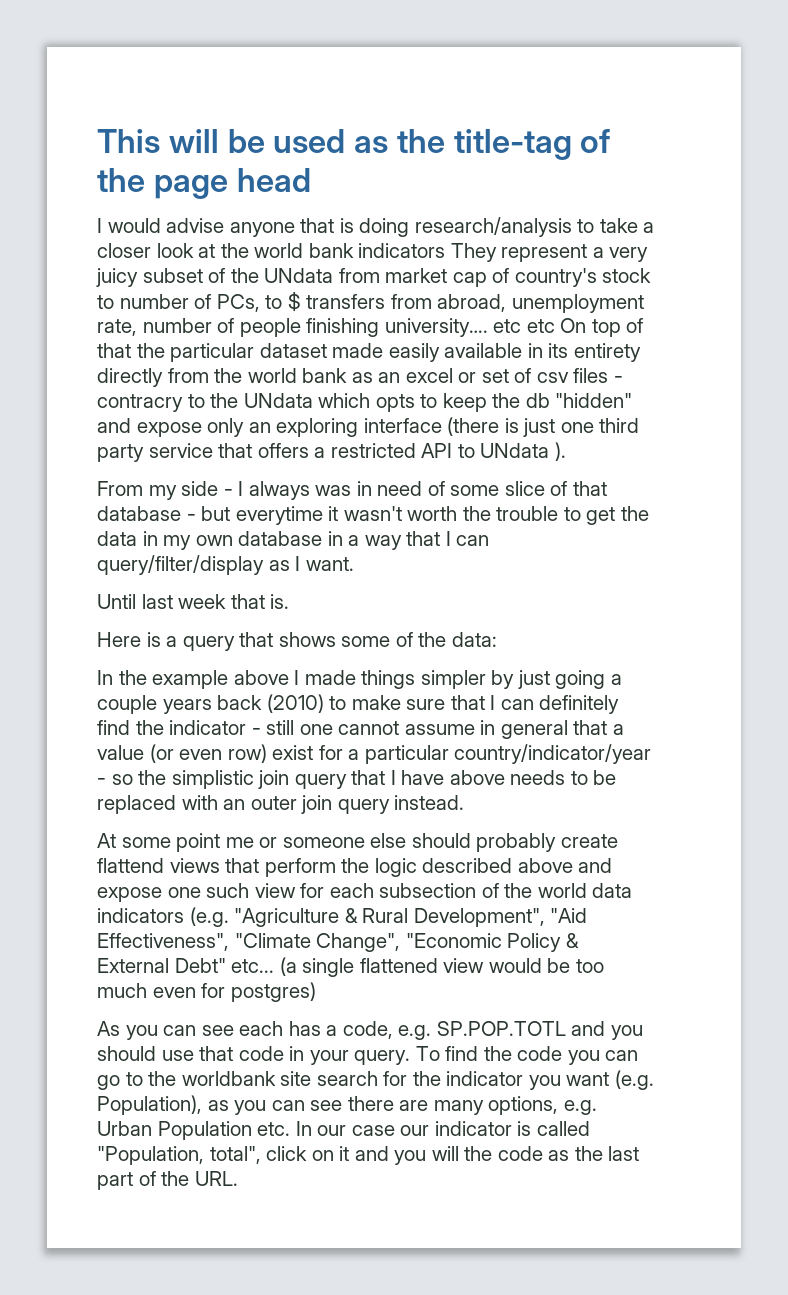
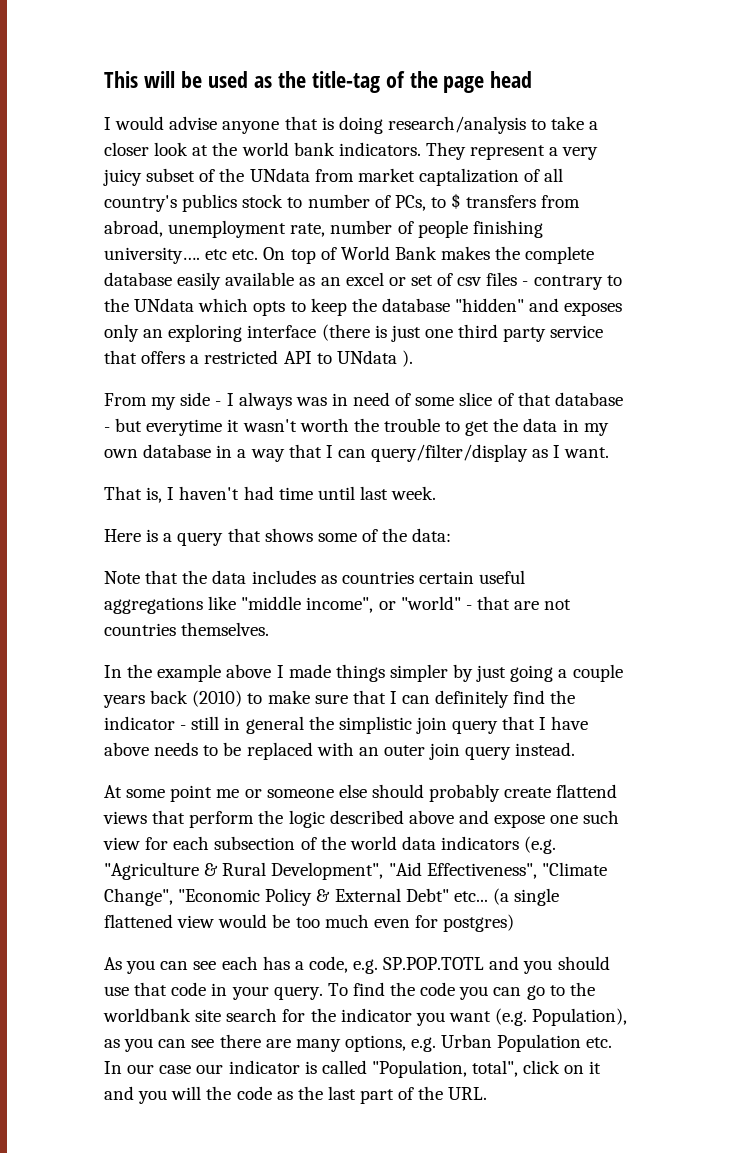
- I would advise anyone that is doing research/analysis to take a closer look at the world bank indicators They represent a very juicy subset of the UNdata from market cap of country's stock to number of PCs, to $ transfers from abroad, unemployment rate, number of people finishing university…. etc etc On top of that the particular dataset made easily available in its entirety directly from the world bank as an excel or set of csv files - contracry to the UNdata which opts to keep the db "hidden" and expose only an exploring interface (there is just one third party service that offers a restricted API to UNdata ).
+ I would advise anyone that is doing research/analysis to take a closer look at the world bank indicators. They represent a very juicy subset of the UNdata from market captalization of all country's publics stock to number of PCs, to $ transfers from abroad, unemployment rate, number of people finishing university…. etc etc. On top of World Bank makes the complete database easily available as an excel or set of csv files - contrary to the UNdata which opts to keep the database "hidden" and exposes only an exploring interface (there is just one third party service that offers a restricted API to UNdata ).
- Until last week that is.
+ That is, I haven't had time until last week.
+ Note that the data includes as countries certain useful aggregations like "middle income", or "world" - that are not countries themselves.
- In the example above I made things simpler by just going a couple years back (2010) to make sure that I can definitely find the indicator - still one cannot assume in general that a value (or even row) exist for a particular country/indicator/year - so the simplistic join query that I have above needs to be replaced with an outer join query instead.
+ In the example above I made things simpler by just going a couple years back (2010) to make sure that I can definitely find the indicator - still in general the simplistic join query that I have above needs to be replaced with an outer join query instead.

